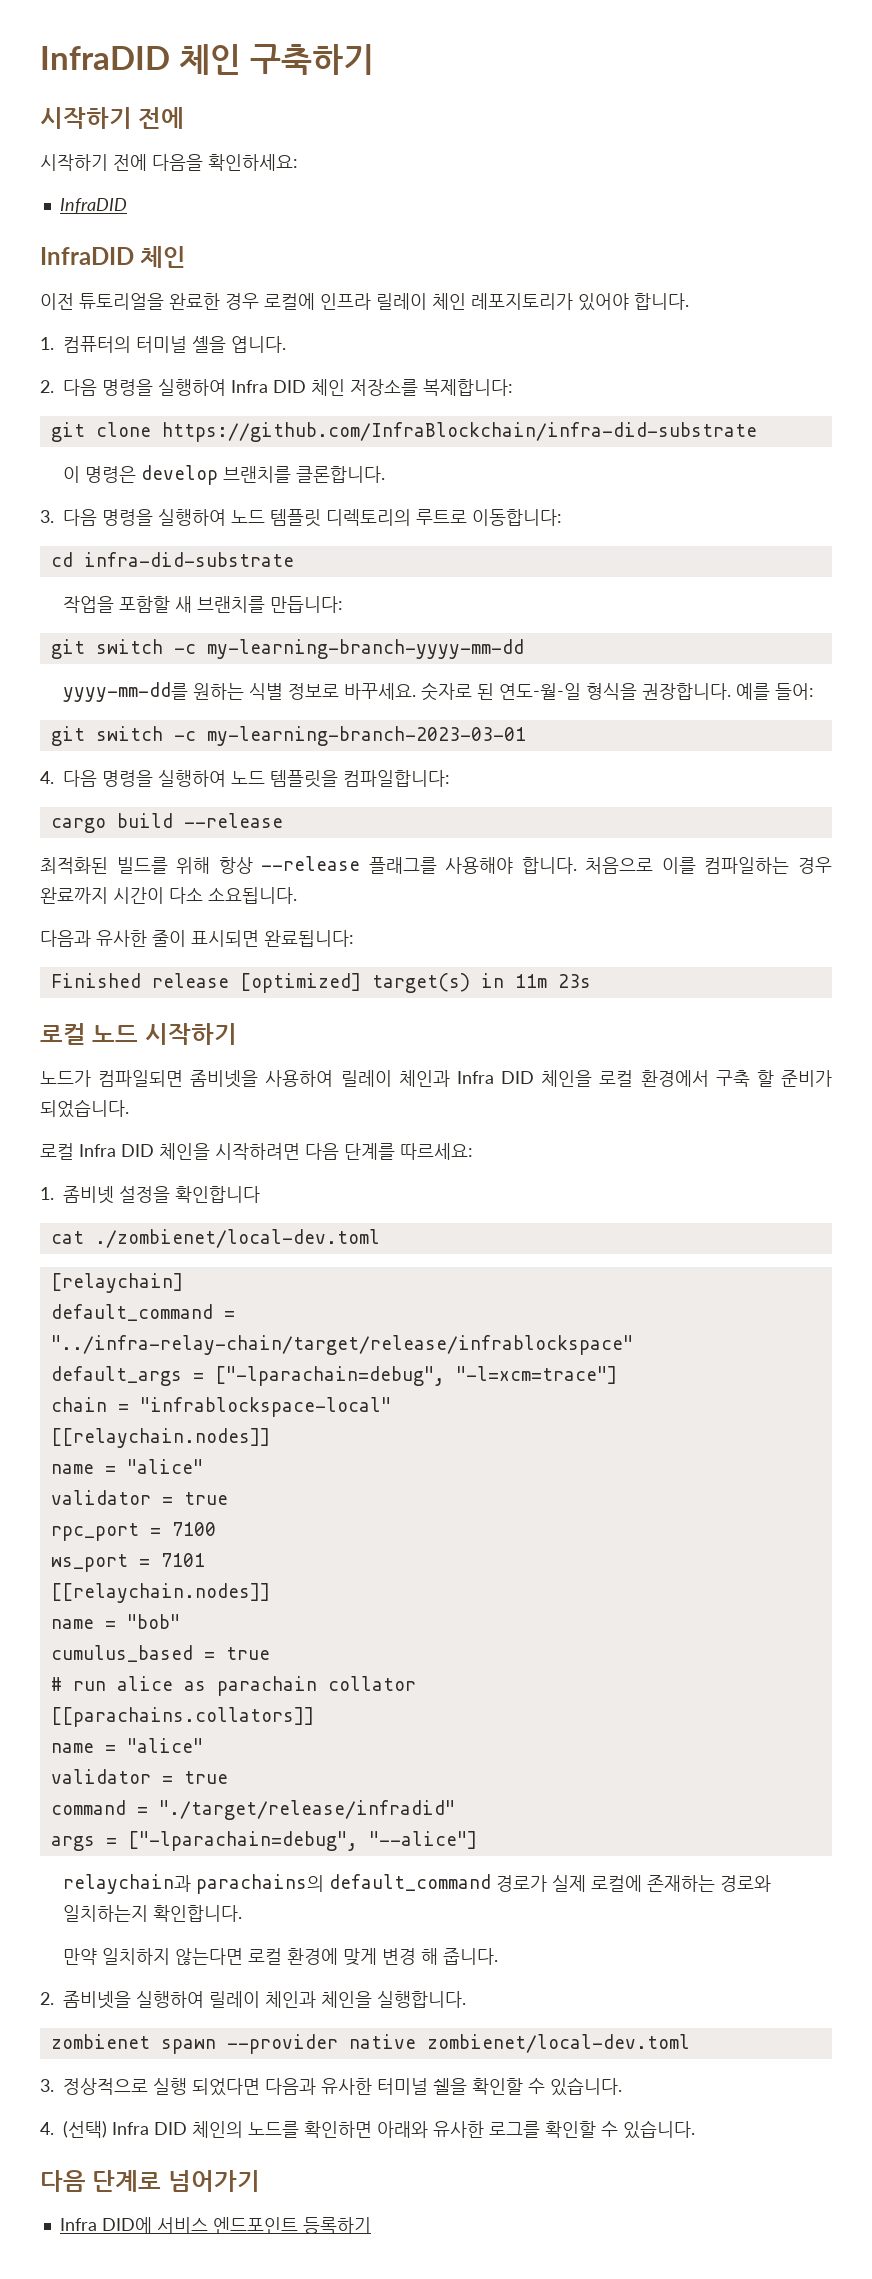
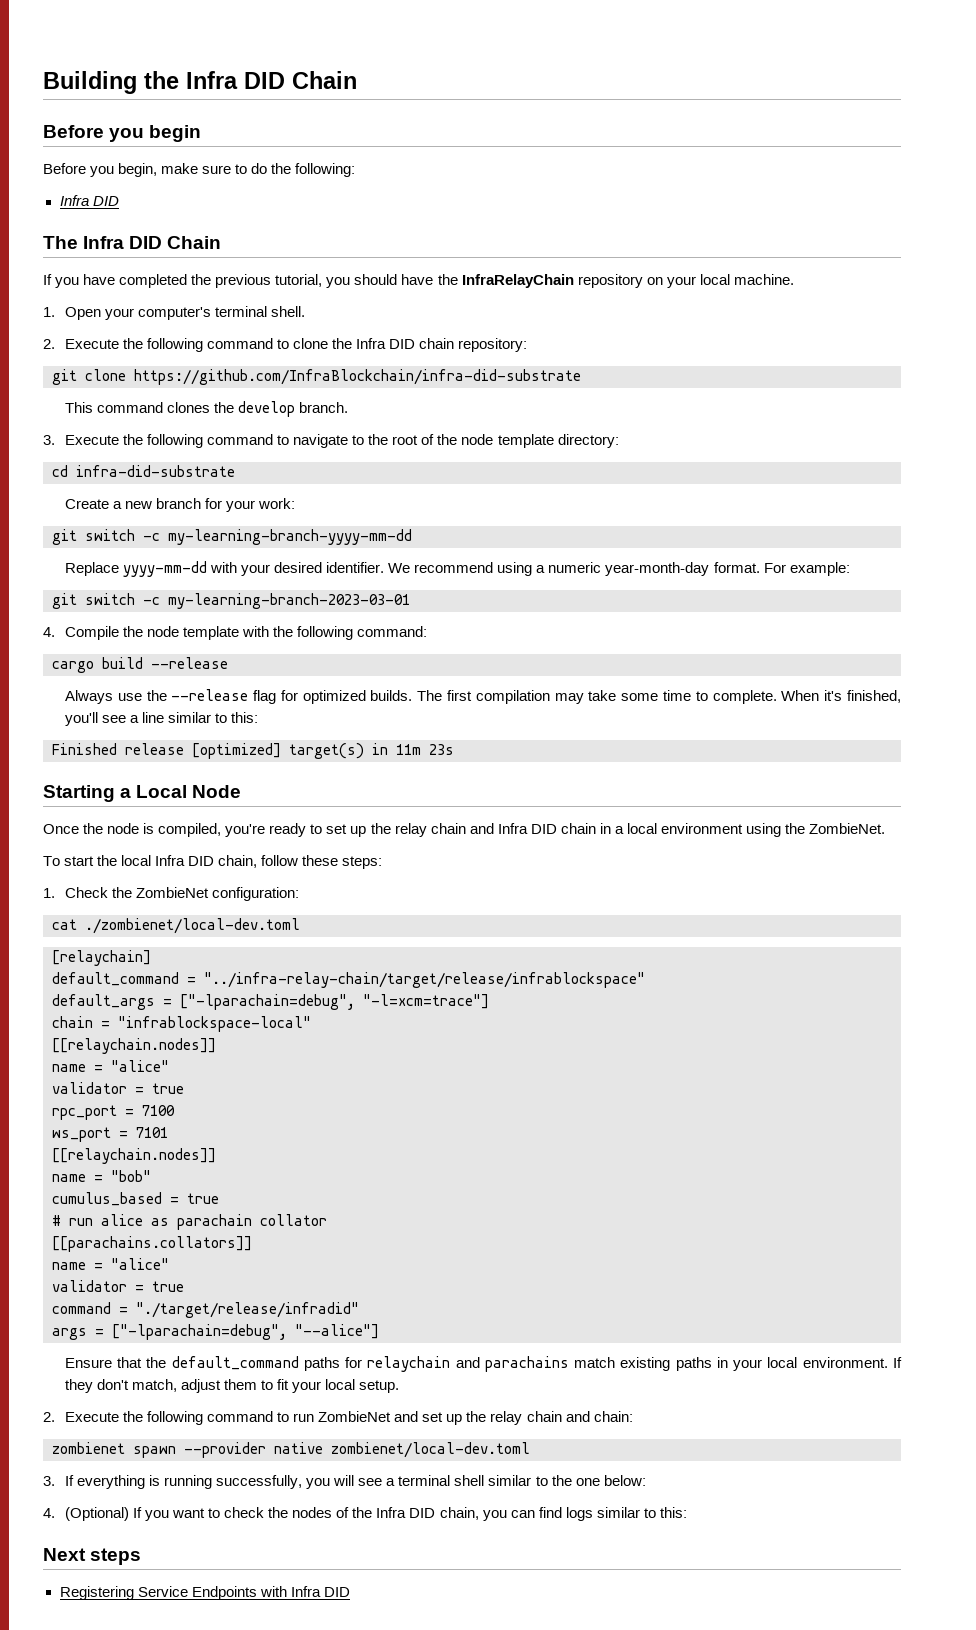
- InfraDID 체인 구축하기
- 시작하기 전에
- 시작하기 전에 다음을 확인하세요:
- InfraDID
- InfraDID 체인
- 이전 튜토리얼을 완료한 경우 로컬에 인프라 릴레이 체인 레포지토리가 있어야 합니다.
- 1. 컴퓨터의 터미널 셸을 엽니다.
- 2. 다음 명령을 실행하여 Infra DID 체인 저장소를 복제합니다:
+ Building the Infra DID Chain
+ Before you begin
+ Before you begin, make sure to do the following:
+ Infra DID
+ The Infra DID Chain
+ If you have completed the previous tutorial, you should have the InfraRelayChain repository on your local machine.
+ 1. Open your computer's terminal shell.
+ 2. Execute the following command to clone the Infra DID chain repository:
  git clone https://github.com/InfraBlockchain/infra-did-substrate
- 이 명령은 develop 브랜치를 클론합니다.
- 3. 다음 명령을 실행하여 노드 템플릿 디렉토리의 루트로 이동합니다:
+ This command clones the develop branch.
+ 3. Execute the following command to navigate to the root of the node template directory:
  cd infra-did-substrate
- 작업을 포함할 새 브랜치를 만듭니다:
+ Create a new branch for your work:
  git switch -c my-learning-branch-yyyy-mm-dd
- yyyy-mm-dd를 원하는 식별 정보로 바꾸세요. 숫자로 된 연도-월-일 형식을 권장합니다. 예를 들어:
+ Replace yyyy-mm-dd with your desired identifier. We recommend using a numeric year-month-day format. For example:
- 4. 다음 명령을 실행하여 노드 템플릿을 컴파일합니다:
+ 4. Compile the node template with the following command:
  cargo build --release
- 최적화된 빌드를 위해 항상 --release 플래그를 사용해야 합니다. 처음으로 이를 컴파일하는 경우 완료까지 시간이 다소 소요됩니다.
- 다음과 유사한 줄이 표시되면 완료됩니다:
+ Always use the --release flag for optimized builds. The first compilation may take some time to complete. When it's finished, you'll see a line similar to this:
- 로컬 노드 시작하기
- 노드가 컴파일되면 좀비넷을 사용하여 릴레이 체인과 Infra DID 체인을 로컬 환경에서 구축 할 준비가 되었습니다.
- 로컬 Infra DID 체인을 시작하려면 다음 단계를 따르세요:
- 1. 좀비넷 설정을 확인합니다
+ Starting a Local Node
+ Once the node is compiled, you're ready to set up the relay chain and Infra DID chain in a local environment using the ZombieNet.
+ To start the local Infra DID chain, follow these steps:
+ 1. Check the ZombieNet configuration:
- relaychain과 parachains의 default_command 경로가 실제 로컬에 존재하는 경로와 일치하는지 확인합니다.
- 만약 일치하지 않는다면 로컬 환경에 맞게 변경 해 줍니다.
- 2. 좀비넷을 실행하여 릴레이 체인과 체인을 실행합니다.
+ Ensure that the default_command paths for relaychain and parachains match existing paths in your local environment. If they don't match, adjust them to fit your local setup.
+ 2. Execute the following command to run ZombieNet and set up the relay chain and chain:
- 3. 정상적으로 실행 되었다면 다음과 유사한 터미널 쉘을 확인할 수 있습니다.
- 4. (선택) Infra DID 체인의 노드를 확인하면 아래와 유사한 로그를 확인할 수 있습니다.
- 다음 단계로 넘어가기
- Infra DID에 서비스 엔드포인트 등록하기
+ 3. If everything is running successfully, you will see a terminal shell similar to the one below:
+ 4. (Optional) If you want to check the nodes of the Infra DID chain, you can find logs similar to this:
+ Next steps
+ Registering Service Endpoints with Infra DID

